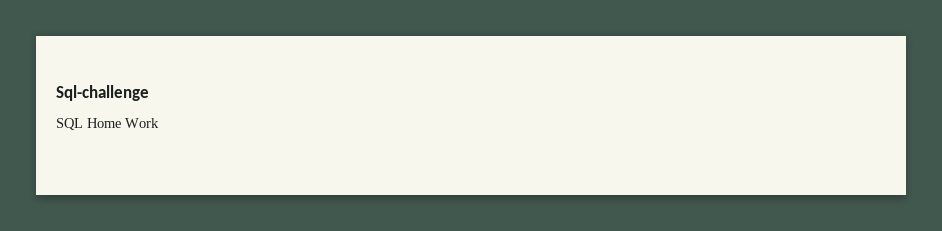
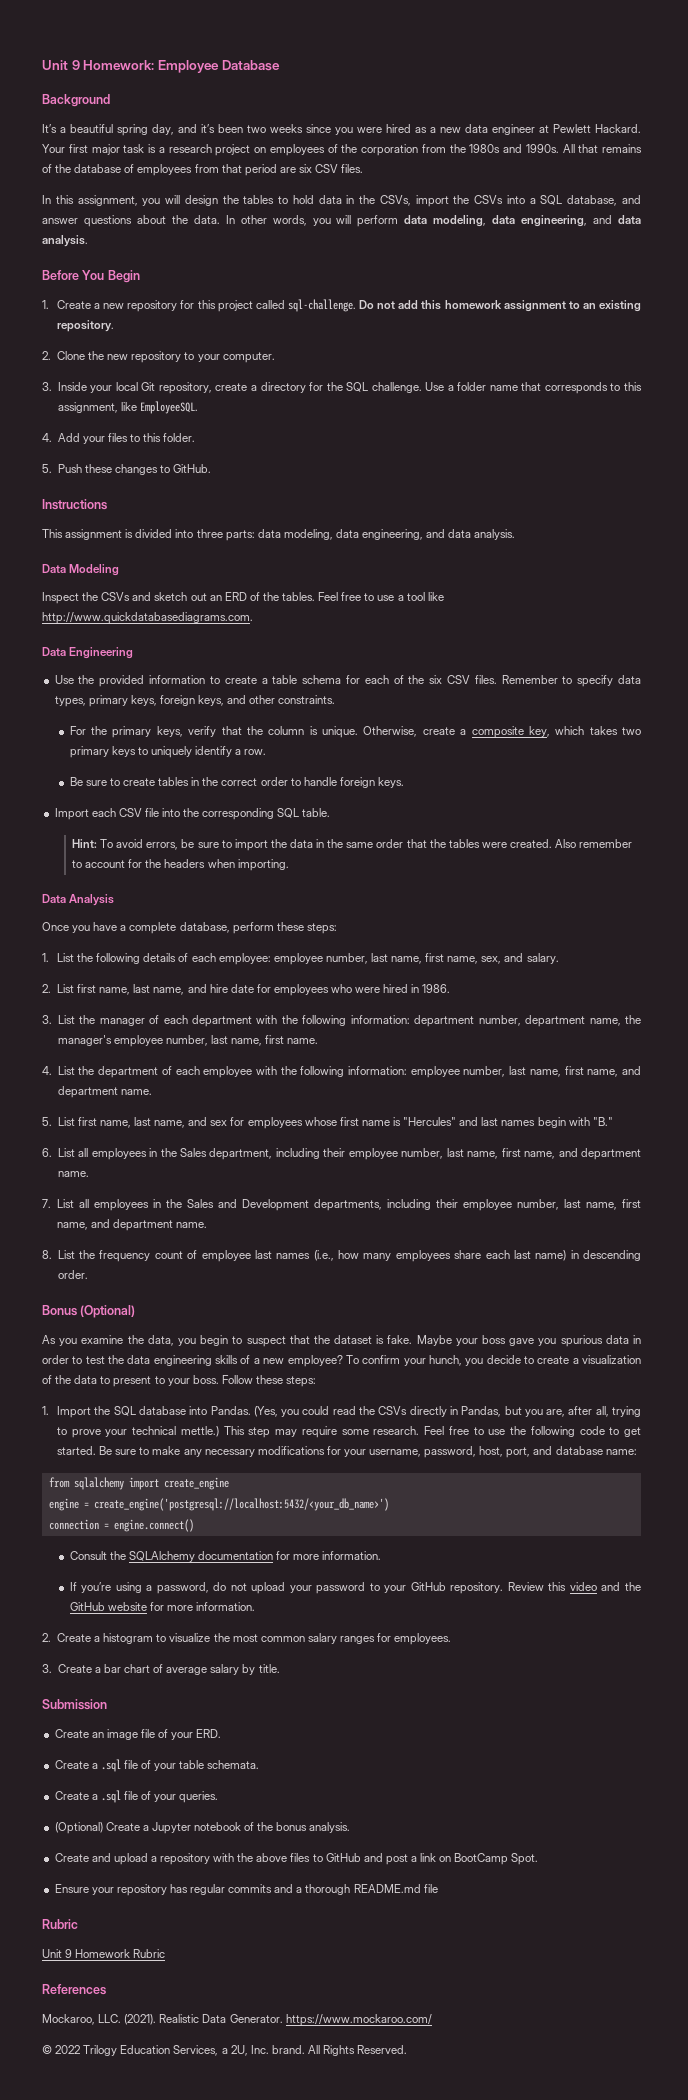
- Sql-challenge
- SQL Home Work
+ Unit 9 Homework: Employee Database
+ Background
+ It’s a beautiful spring day, and it’s been two weeks since you were hired as a new data engineer at Pewlett Hackard. Your first major task is a research project on employees of the corporation from the 1980s and 1990s. All that remains of the database of employees from that period are six CSV files.
+ In this assignment, you will design the tables to hold data in the CSVs, import the CSVs into a SQL database, and answer questions about the data. In other words, you will perform data modeling, data engineering, and data analysis.
+ Before You Begin
+ 1. Create a new repository for this project called sql-challenge. Do not add this homework assignment to an existing repository.
+ 2. Clone the new repository to your computer.
+ 3. Inside your local Git repository, create a directory for the SQL challenge. Use a folder name that corresponds to this assignment, like EmployeeSQL.
+ 4. Add your files to this folder.
+ 5. Push these changes to GitHub.
+ Instructions
+ This assignment is divided into three parts: data modeling, data engineering, and data analysis.
+ Data Modeling
+ Inspect the CSVs and sketch out an ERD of the tables. Feel free to use a tool like http://www.quickdatabasediagrams.com.
+ Data Engineering
+ Use the provided information to create a table schema for each of the six CSV files. Remember to specify data types, primary keys, foreign keys, and other constraints.
+ For the primary keys, verify that the column is unique. Otherwise, create a composite key, which takes two primary keys to uniquely identify a row.
+ Be sure to create tables in the correct order to handle foreign keys.
+ Import each CSV file into the corresponding SQL table.
+ Hint: To avoid errors, be sure to import the data in the same order that the tables were created. Also remember to account for the headers when importing.
+ Data Analysis
+ Once you have a complete database, perform these steps:
+ 1. List the following details of each employee: employee number, last name, first name, sex, and salary.
+ 2. List first name, last name, and hire date for employees who were hired in 1986.
+ 3. List the manager of each department with the following information: department number, department name, the manager's employee number, last name, first name.
+ 4. List the department of each employee with the following information: employee number, last name, first name, and department name.
+ 5. List first name, last name, and sex for employees whose first name is "Hercules" and last names begin with "B."
+ 6. List all employees in the Sales department, including their employee number, last name, first name, and department name.
+ 7. List all employees in the Sales and Development departments, including their employee number, last name, first name, and department name.
+ 8. List the frequency count of employee last names (i.e., how many employees share each last name) in descending order.
+ Bonus (Optional)
+ As you examine the data, you begin to suspect that the dataset is fake. Maybe your boss gave you spurious data in order to test the data engineering skills of a new employee? To confirm your hunch, you decide to create a visualization of the data to present to your boss. Follow these steps:
+ 1. Import the SQL database into Pandas. (Yes, you could read the CSVs directly in Pandas, but you are, after all, trying to prove your technical mettle.) This step may require some research. Feel free to use the following code to get started. Be sure to make any necessary modifications for your username, password, host, port, and database name:
+ from sqlalchemy import create_engine
+ engine = create_engine('postgresql://localhost:5432/<your_db_name>')
+ connection = engine.connect()
+ Consult the SQLAlchemy documentation for more information.
+ If you’re using a password, do not upload your password to your GitHub repository. Review this video and the GitHub website for more information.
+ 2. Create a histogram to visualize the most common salary ranges for employees.
+ 3. Create a bar chart of average salary by title.
+ Submission
+ Create an image file of your ERD.
+ Create a .sql file of your table schemata.
+ Create a .sql file of your queries.
+ (Optional) Create a Jupyter notebook of the bonus analysis.
+ Create and upload a repository with the above files to GitHub and post a link on BootCamp Spot.
+ Ensure your repository has regular commits and a thorough README.md file
+ Rubric
+ Unit 9 Homework Rubric
+ References
+ Mockaroo, LLC. (2021). Realistic Data Generator. https://www.mockaroo.com/
+ © 2022 Trilogy Education Services, a 2U, Inc. brand. All Rights Reserved.

